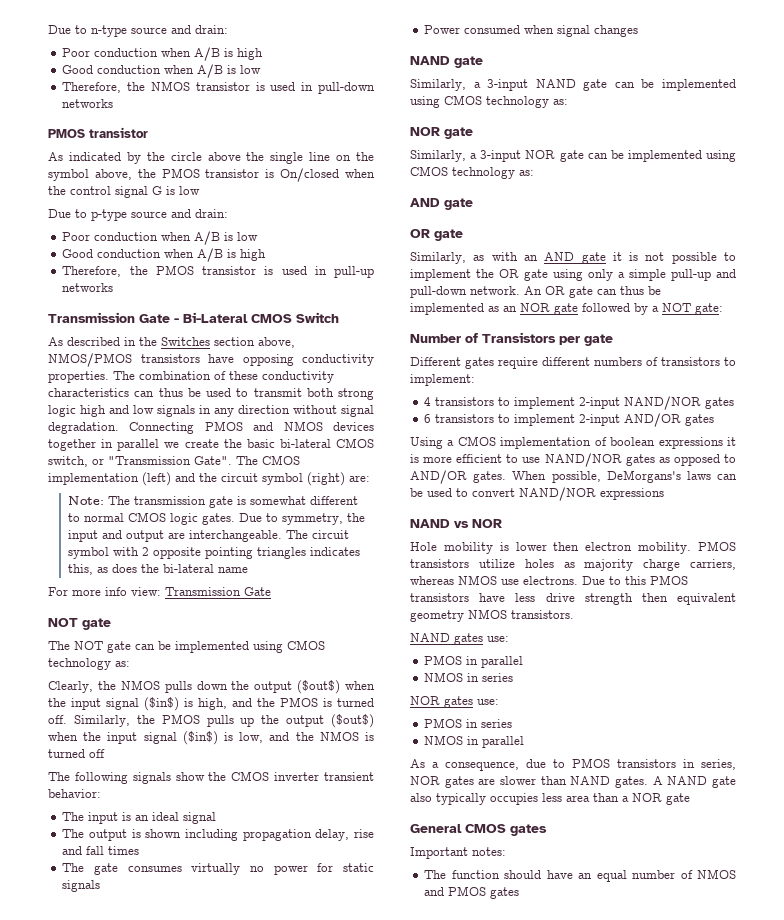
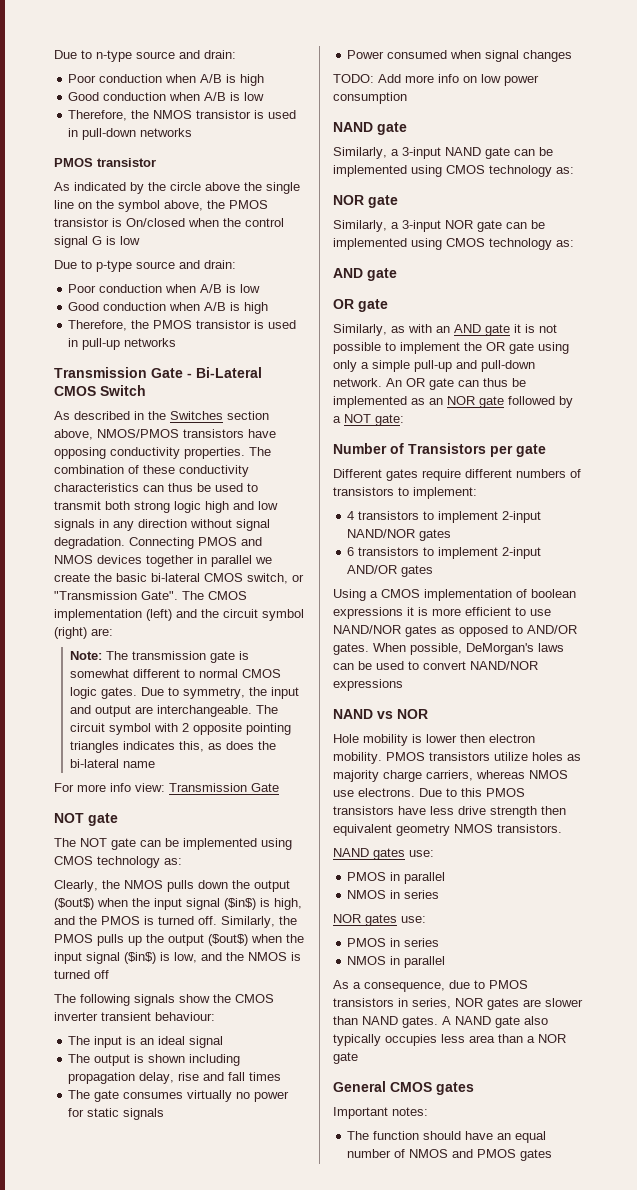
- The following signals show the CMOS inverter transient behavior:
+ The following signals show the CMOS inverter transient behaviour:
+ TODO: Add more info on low power consumption
- When possible, DeMorgans's laws can be used to convert NAND/NOR expressions
+ When possible, DeMorgan's laws can be used to convert NAND/NOR expressions

